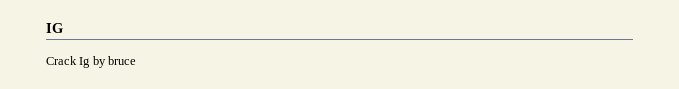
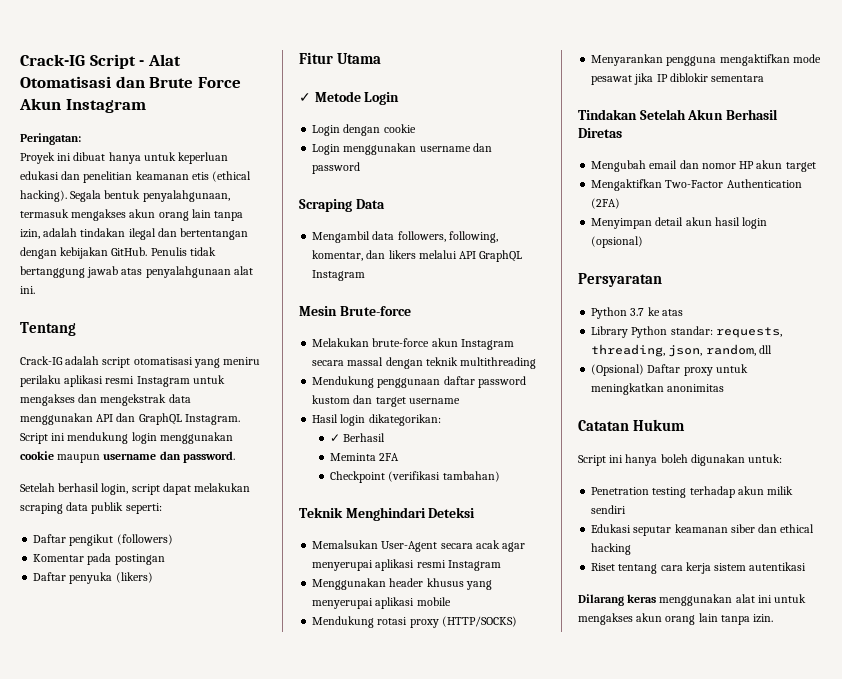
- IG
- Crack Ig by bruce
+ Crack-IG Script - Alat Otomatisasi dan Brute Force Akun Instagram
+ Peringatan:
+ Proyek ini dibuat hanya untuk keperluan edukasi dan penelitian keamanan etis (ethical hacking). Segala bentuk penyalahgunaan, termasuk mengakses akun orang lain tanpa izin, adalah tindakan ilegal dan bertentangan dengan kebijakan GitHub. Penulis tidak bertanggung jawab atas penyalahgunaan alat ini.
+ Tentang
+ Crack-IG adalah script otomatisasi yang meniru perilaku aplikasi resmi Instagram untuk mengakses dan mengekstrak data menggunakan API dan GraphQL Instagram. Script ini mendukung login menggunakan cookie maupun username dan password.
+ Setelah berhasil login, script dapat melakukan scraping data publik seperti:
+ Daftar pengikut (followers)
+ Komentar pada postingan
+ Daftar penyuka (likers)
+ Fitur Utama
+ ✓ Metode Login
+ Login dengan cookie
+ Login menggunakan username dan password
+ Scraping Data
+ Mengambil data followers, following, komentar, dan likers melalui API GraphQL Instagram
+ Mesin Brute-force
+ Melakukan brute-force akun Instagram secara massal dengan teknik multithreading
+ Mendukung penggunaan daftar password kustom dan target username
+ Hasil login dikategorikan:
+ ✓ Berhasil
+ Meminta 2FA
+ Checkpoint (verifikasi tambahan)
+ Teknik Menghindari Deteksi
+ Memalsukan User-Agent secara acak agar menyerupai aplikasi resmi Instagram
+ Menggunakan header khusus yang menyerupai aplikasi mobile
+ Mendukung rotasi proxy (HTTP/SOCKS)
+ Menyarankan pengguna mengaktifkan mode pesawat jika IP diblokir sementara
+ Tindakan Setelah Akun Berhasil Diretas
+ Mengubah email dan nomor HP akun target
+ Mengaktifkan Two-Factor Authentication (2FA)
+ Menyimpan detail akun hasil login (opsional)
+ Persyaratan
+ Python 3.7 ke atas
+ Library Python standar: requests, threading, json, random, dll
+ (Opsional) Daftar proxy untuk meningkatkan anonimitas
+ Catatan Hukum
+ Script ini hanya boleh digunakan untuk:
+ Penetration testing terhadap akun milik sendiri
+ Edukasi seputar keamanan siber dan ethical hacking
+ Riset tentang cara kerja sistem autentikasi
+ Dilarang keras menggunakan alat ini untuk mengakses akun orang lain tanpa izin.

